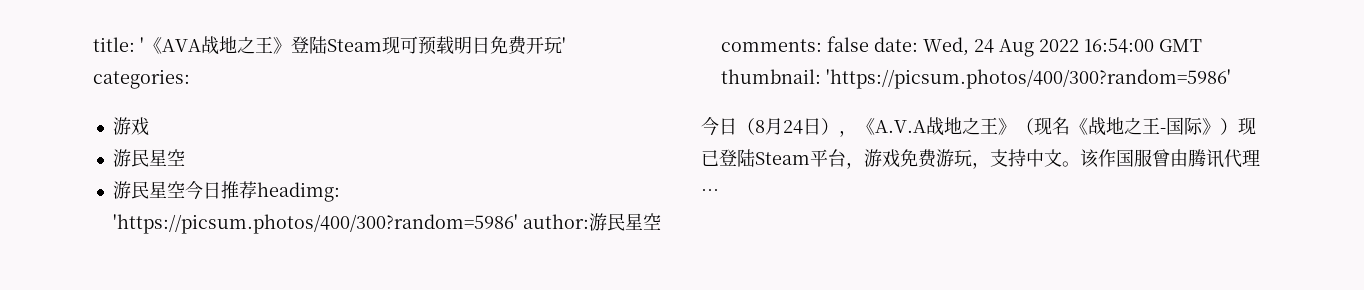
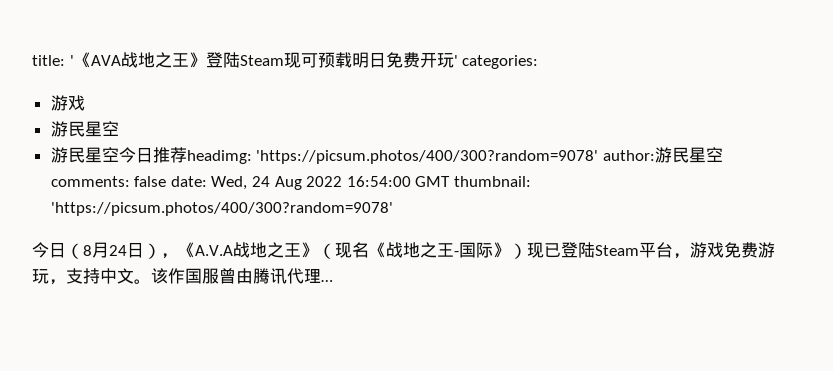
- 游民星空今日推荐headimg: 'https://picsum.photos/400/300?random=5986' author:游民星空comments: false date: Wed, 24 Aug 2022 16:54:00 GMT thumbnail: 'https://picsum.photos/400/300?random=5986'
+ 游民星空今日推荐headimg: 'https://picsum.photos/400/300?random=9078' author:游民星空comments: false date: Wed, 24 Aug 2022 16:54:00 GMT thumbnail: 'https://picsum.photos/400/300?random=9078'

